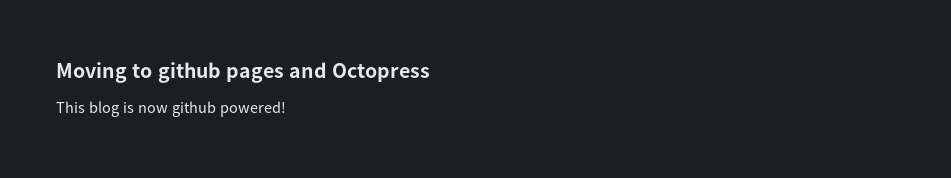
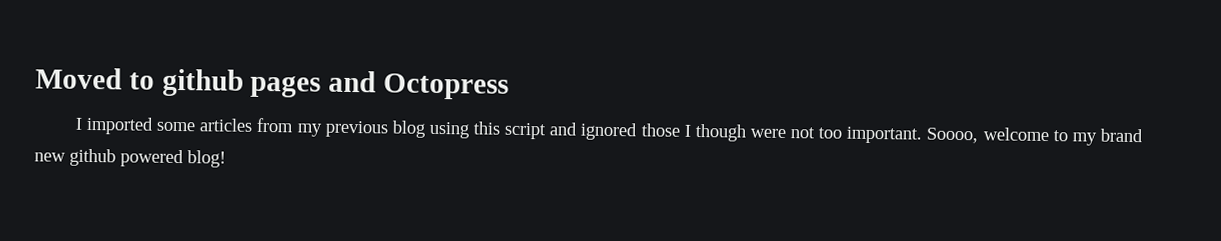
- Moving to github pages and Octopress
+ Moved to github pages and Octopress
- This blog is now github powered!
+ I imported some articles from my previous blog using this script and ignored those I though were not too important. Soooo, welcome to my brand new github powered blog!

